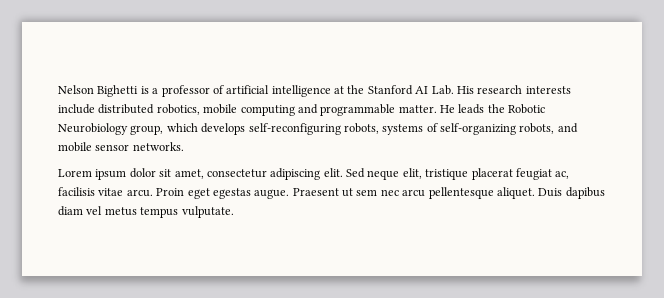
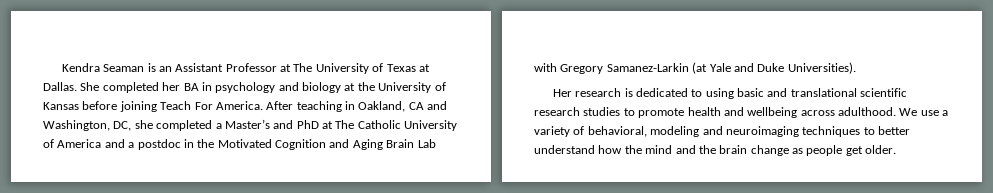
- Nelson Bighetti is a professor of artificial intelligence at the Stanford AI Lab. His research interests include distributed robotics, mobile computing and programmable matter. He leads the Robotic Neurobiology group, which develops self-reconfiguring robots, systems of self-organizing robots, and mobile sensor networks.
- Lorem ipsum dolor sit amet, consectetur adipiscing elit. Sed neque elit, tristique placerat feugiat ac, facilisis vitae arcu. Proin eget egestas augue. Praesent ut sem nec arcu pellentesque aliquet. Duis dapibus diam vel metus tempus vulputate.
+ Kendra Seaman is an Assistant Professor at The University of Texas at Dallas. She completed her BA in psychology and biology at the University of Kansas before joining Teach For America. After teaching in Oakland, CA and Washington, DC, she completed a Master’s and PhD at The Catholic University of America and a postdoc in the Motivated Cognition and Aging Brain Lab with Gregory Samanez-Larkin (at Yale and Duke Universities).
+ Her research is dedicated to using basic and translational scientific research studies to promote health and wellbeing across adulthood. We use a variety of behavioral, modeling and neuroimaging techniques to better understand how the mind and the brain change as people get older.

